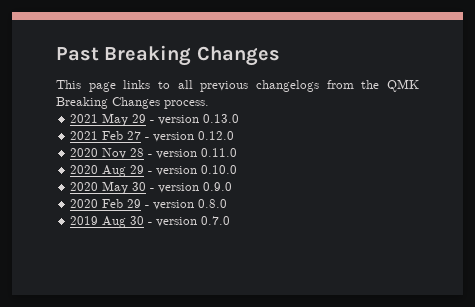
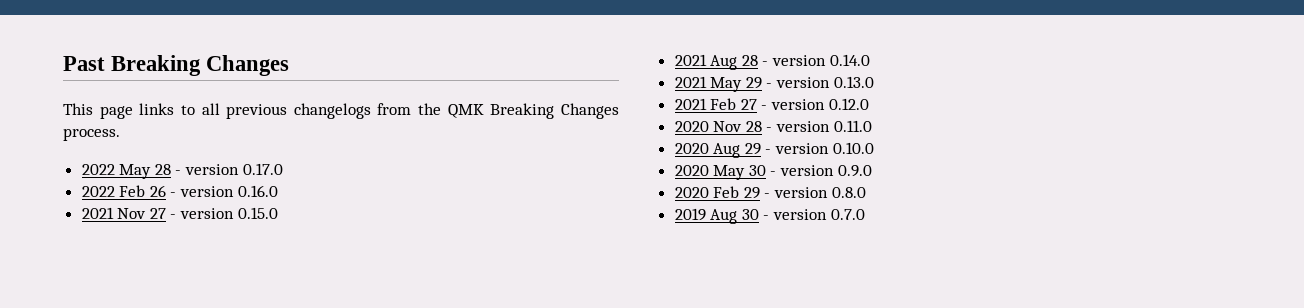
+ 2022 May 28 - version 0.17.0
+ 2022 Feb 26 - version 0.16.0
+ 2021 Nov 27 - version 0.15.0
+ 2021 Aug 28 - version 0.14.0

